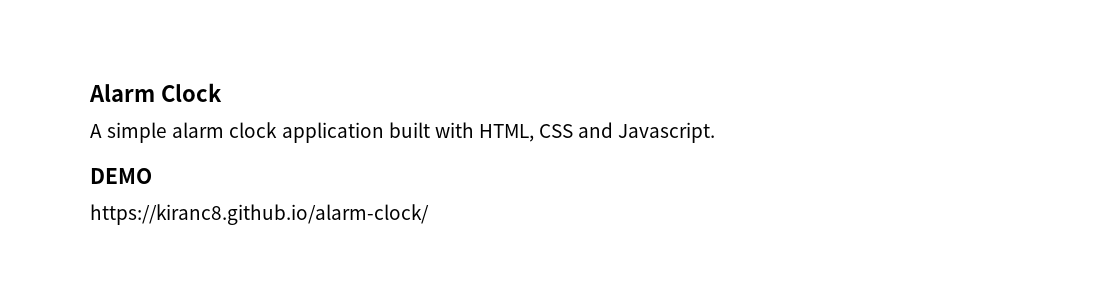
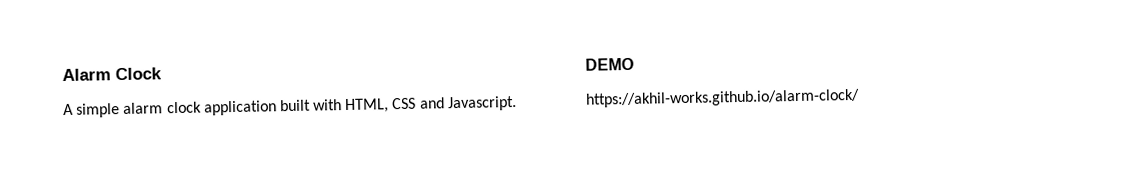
- https://kiranc8.github.io/alarm-clock/
+ https://akhil-works.github.io/alarm-clock/

